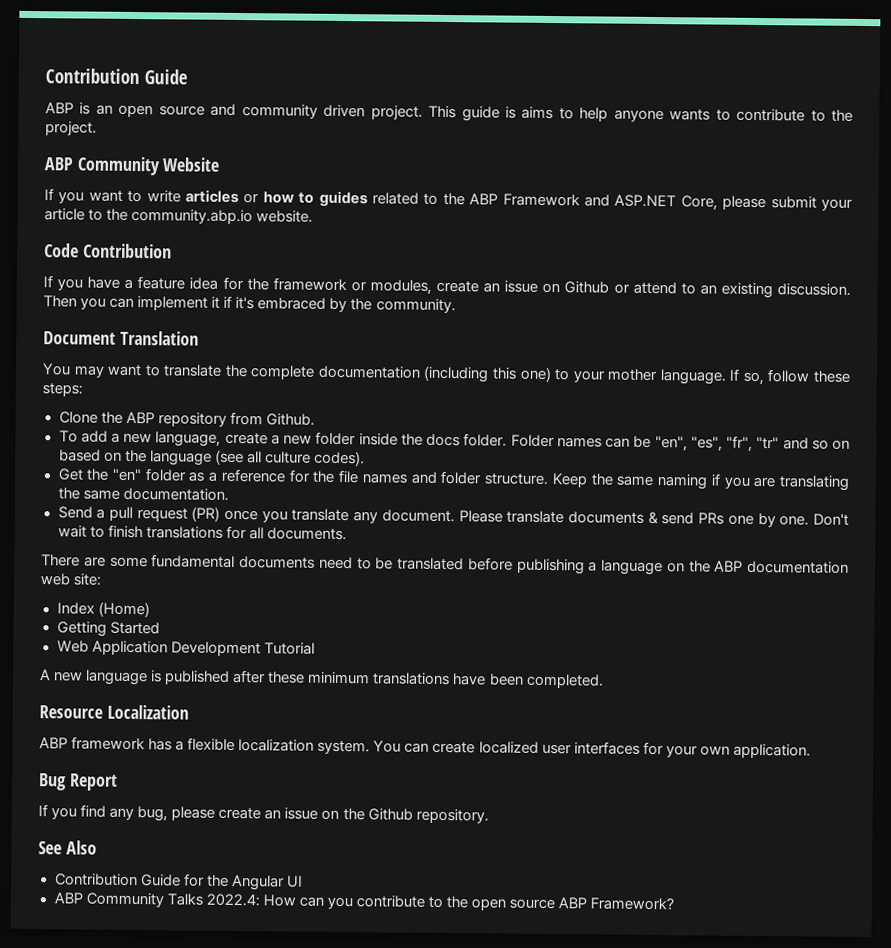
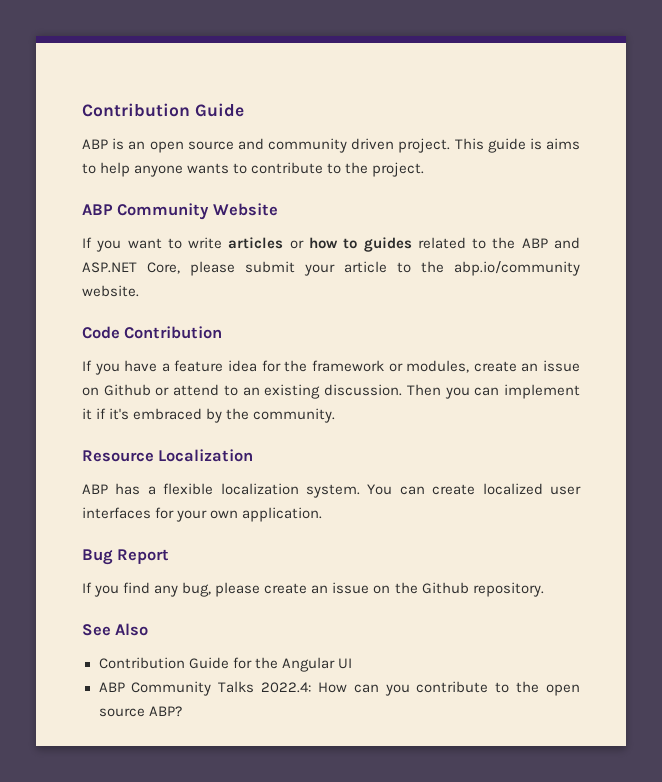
- If you want to write articles or how to guides related to the ABP Framework and ASP.NET Core, please submit your article to the community.abp.io website.
+ If you want to write articles or how to guides related to the ABP and ASP.NET Core, please submit your article to the abp.io/community website.
- Document Translation
- You may want to translate the complete documentation (including this one) to your mother language. If so, follow these steps:
- Clone the ABP repository from Github.
- To add a new language, create a new folder inside the docs folder. Folder names can be "en", "es", "fr", "tr" and so on based on the language (see all culture codes).
- Get the "en" folder as a reference for the file names and folder structure. Keep the same naming if you are translating the same documentation.
- Send a pull request (PR) once you translate any document. Please translate documents & send PRs one by one. Don't wait to finish translations for all documents.
- There are some fundamental documents need to be translated before publishing a language on the ABP documentation web site:
- Index (Home)
- Getting Started
- Web Application Development Tutorial
- A new language is published after these minimum translations have been completed.
- ABP framework has a flexible localization system.
+ ABP has a flexible localization system.
- ABP Community Talks 2022.4: How can you contribute to the open source ABP Framework?
+ ABP Community Talks 2022.4: How can you contribute to the open source ABP?

